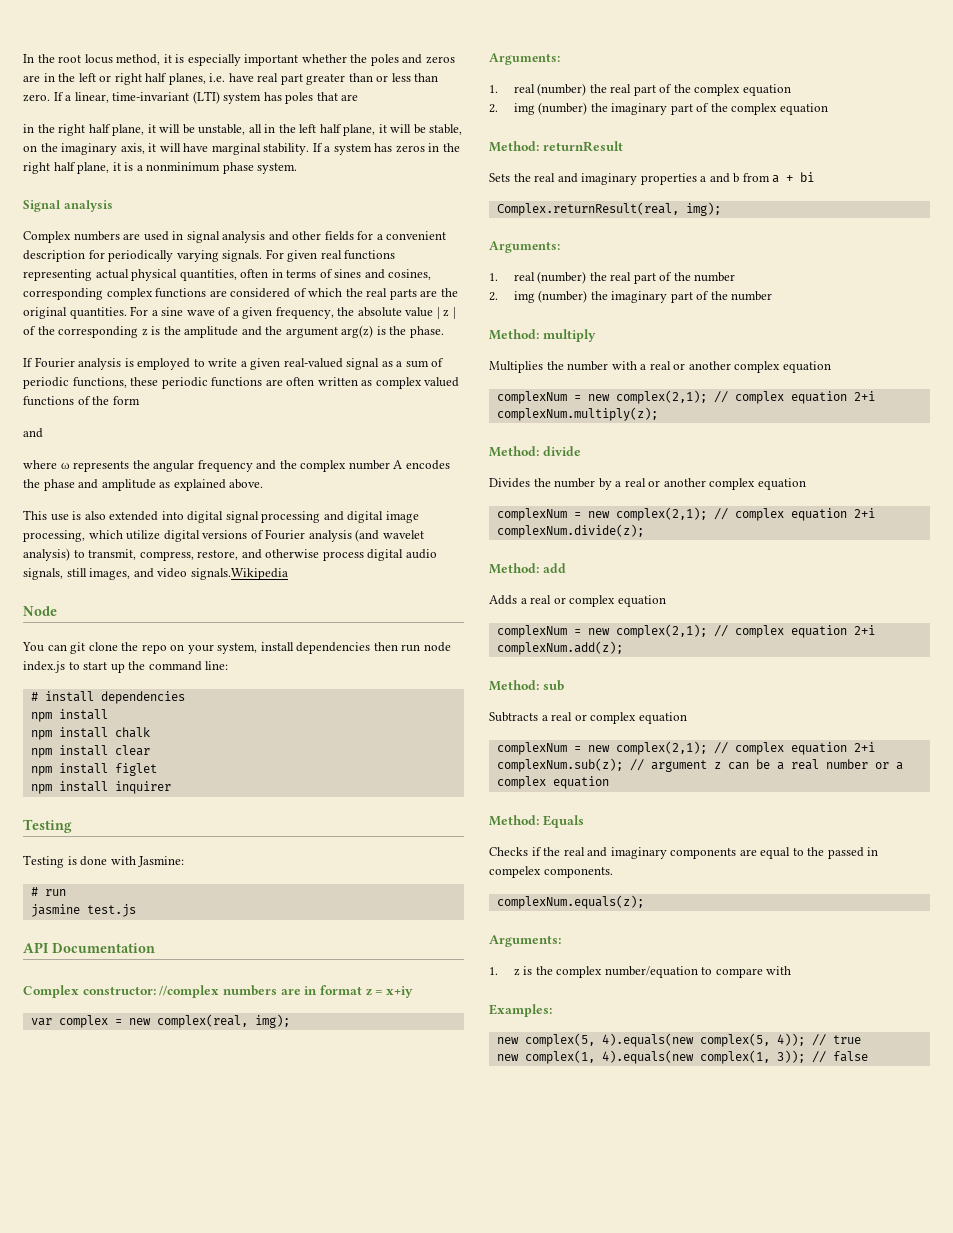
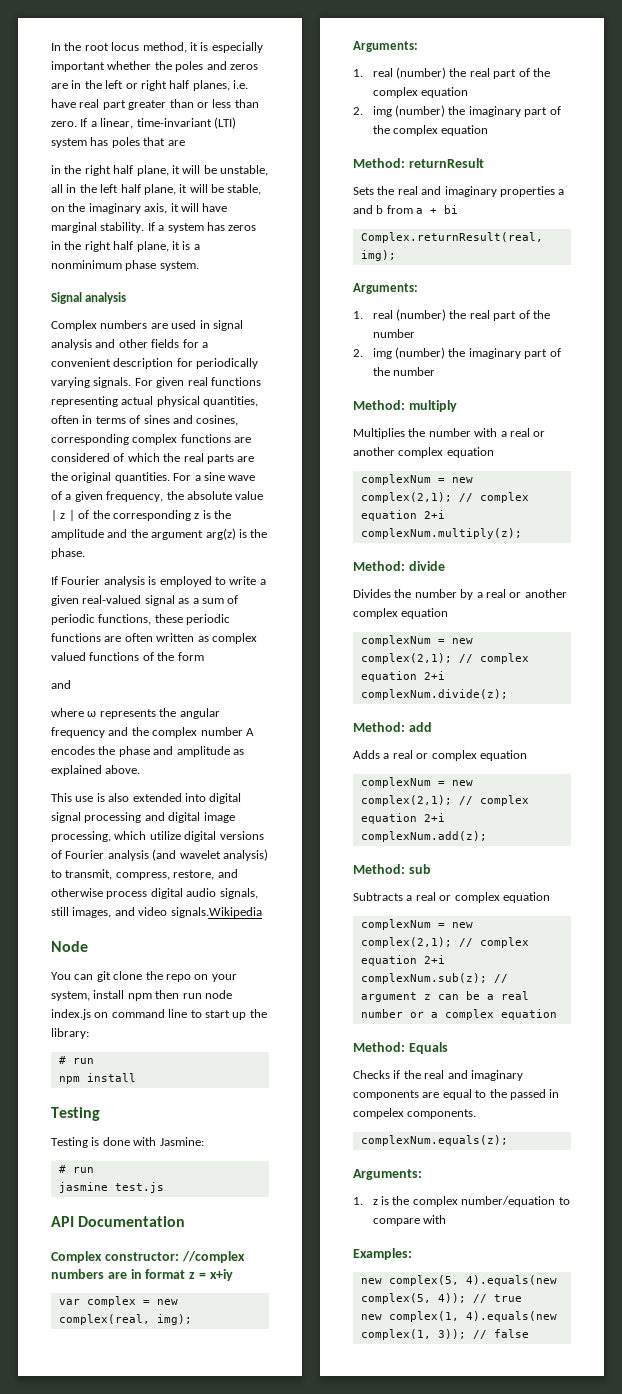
- You can git clone the repo on your system, install dependencies then run node index.js to start up the command line:
- # install dependencies
+ You can git clone the repo on your system, install npm then run node index.js on command line to start up the library:
+ # run
  npm install
- npm install chalk
- npm install clear
- npm install figlet
- npm install inquirer

